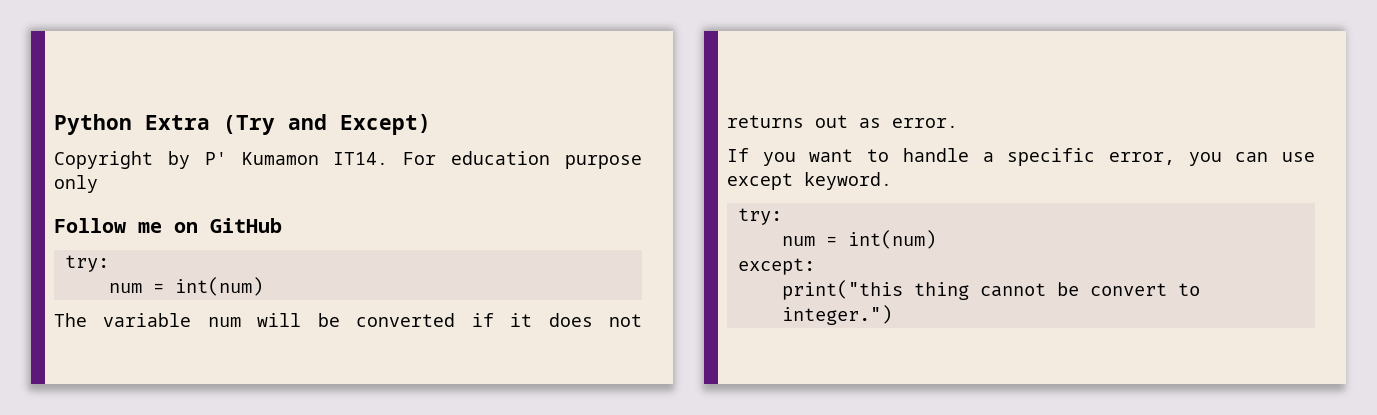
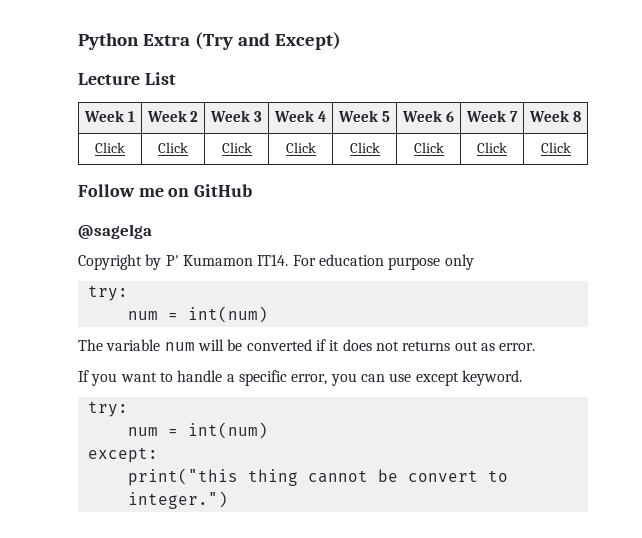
+ Lecture List
+ Week 1 | Week 2 | Week 3 | Week 4 | Week 5 | Week 6 | Week 7 | Week 8
+ Click | Click | Click | Click | Click | Click | Click | Click
+ Follow me on GitHub
+ @sagelga
- Follow me on GitHub

